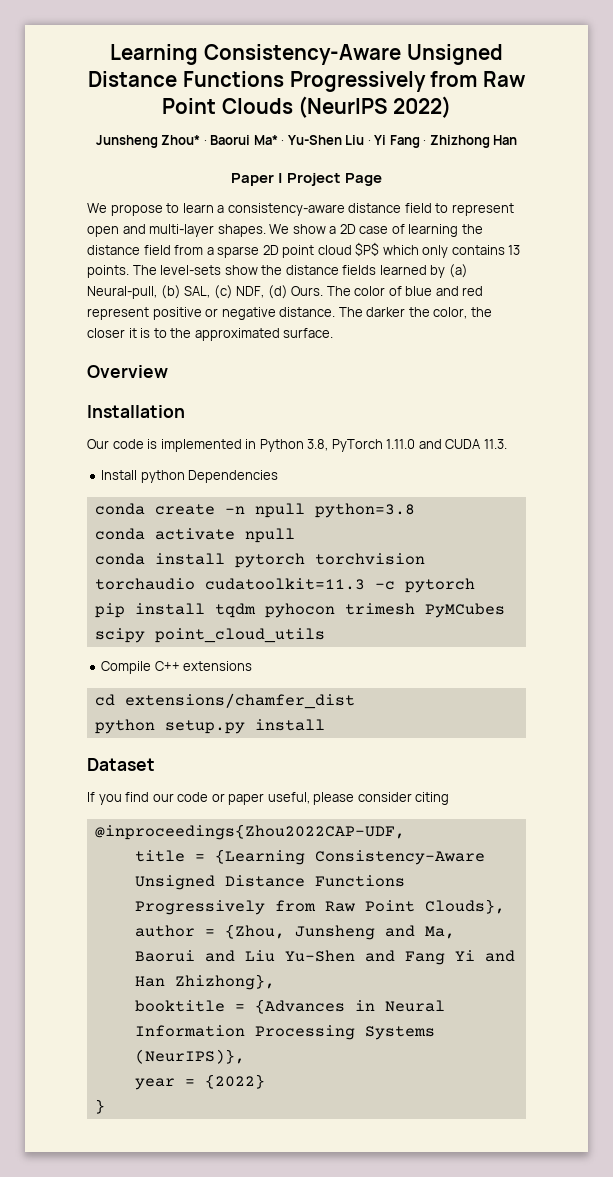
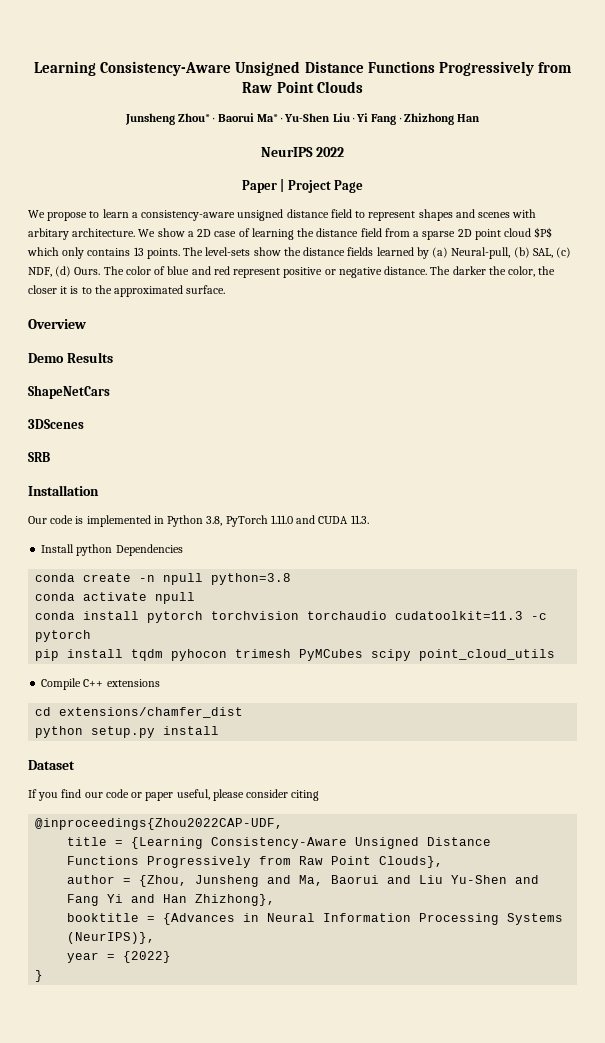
- Learning Consistency-Aware Unsigned Distance Functions Progressively from Raw Point Clouds (NeurIPS 2022)
+ Learning Consistency-Aware Unsigned Distance Functions Progressively from Raw Point Clouds
+ NeurIPS 2022
- We propose to learn a consistency-aware distance field to represent open and multi-layer shapes.
+ We propose to learn a consistency-aware unsigned distance field to represent shapes and scenes with arbitary architecture.
+ Demo Results
+ ShapeNetCars
+ 3DScenes
+ SRB

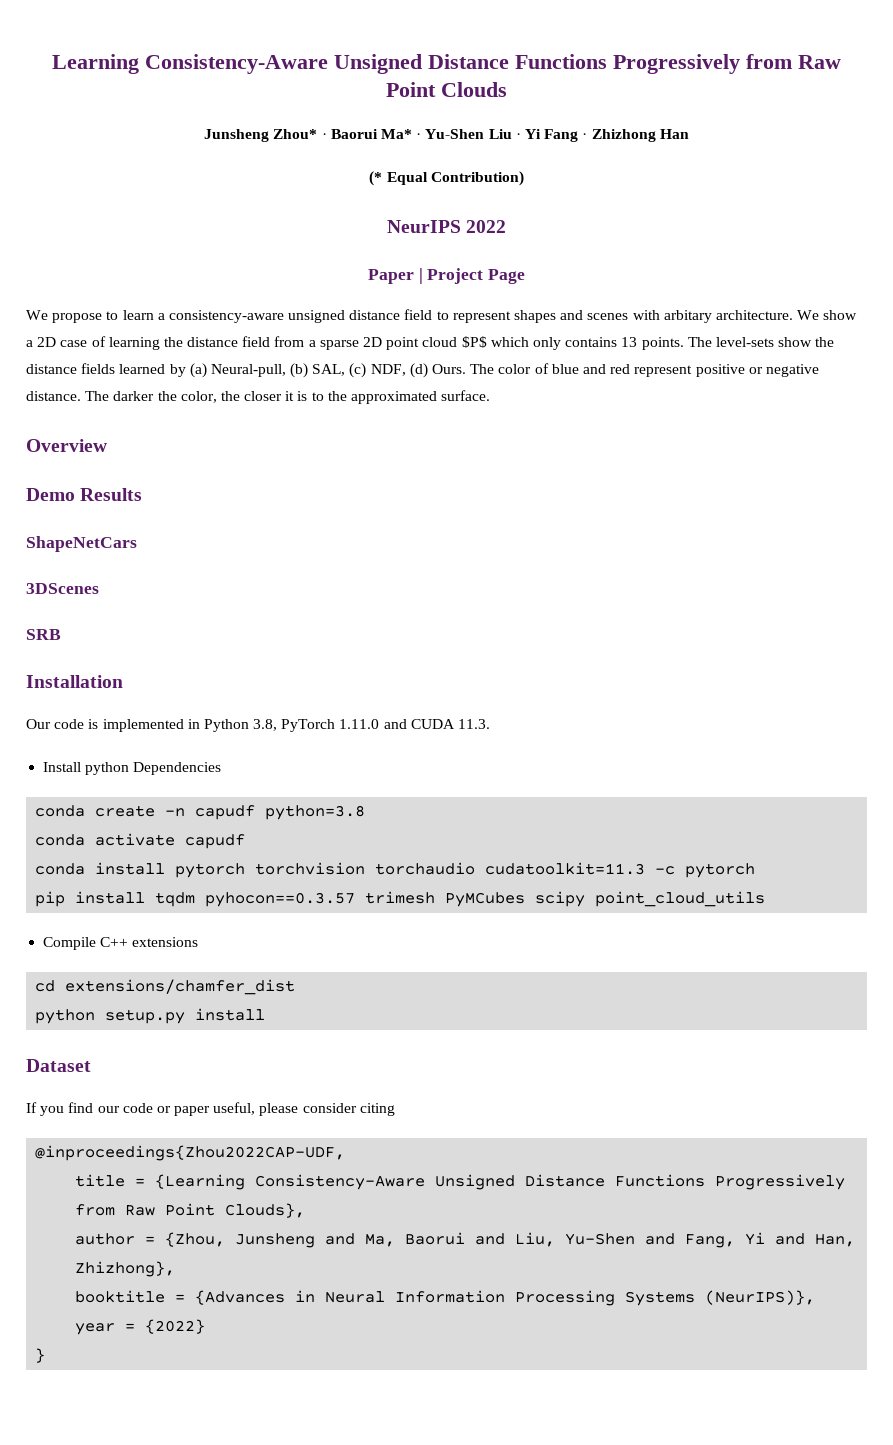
+ (* Equal Contribution)
- conda create -n npull python=3.8
+ conda create -n capudf python=3.8
- conda activate npull
+ conda activate capudf
- pip install tqdm pyhocon trimesh PyMCubes scipy point_cloud_utils
+ pip install tqdm pyhocon==0.3.57 trimesh PyMCubes scipy point_cloud_utils
- author = {Zhou, Junsheng and Ma, Baorui and Liu Yu-Shen and Fang Yi and Han Zhizhong},
+ author = {Zhou, Junsheng and Ma, Baorui and Liu, Yu-Shen and Fang, Yi and Han, Zhizhong},

